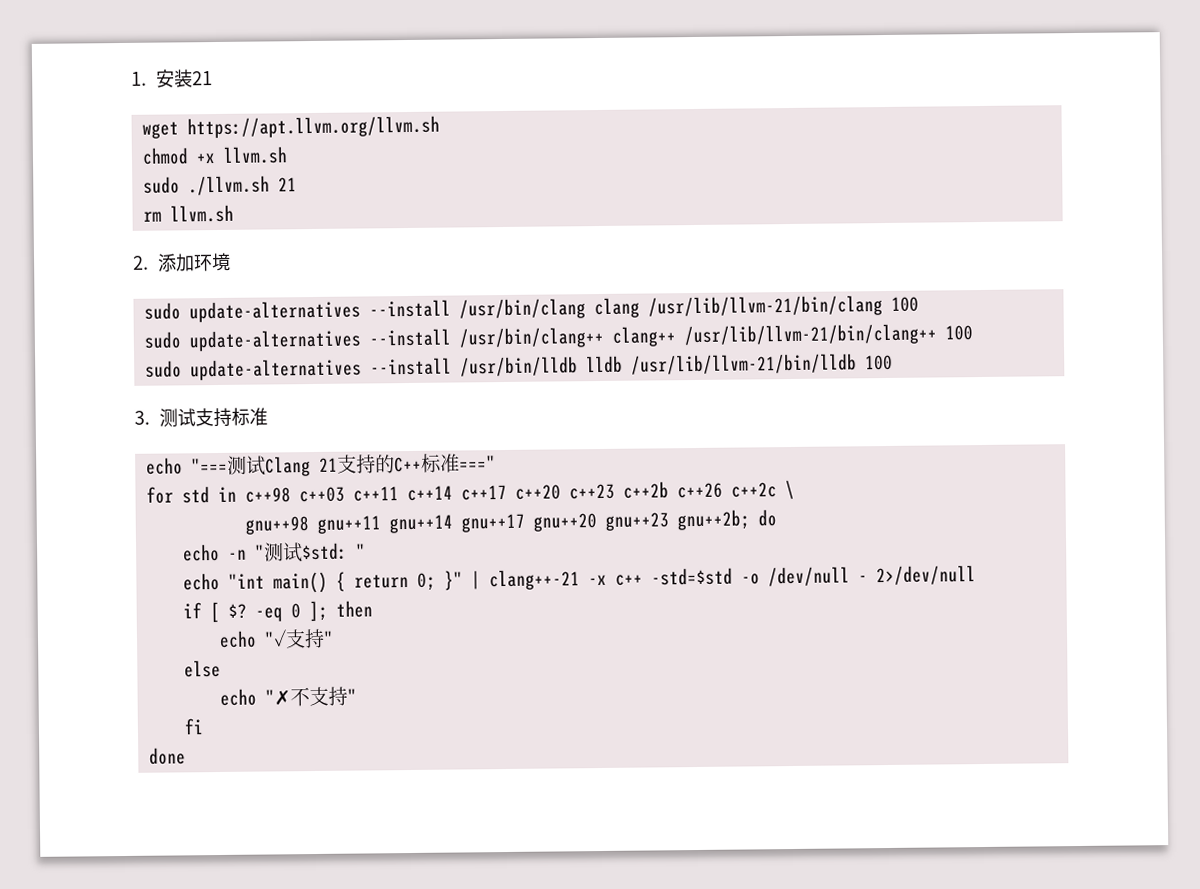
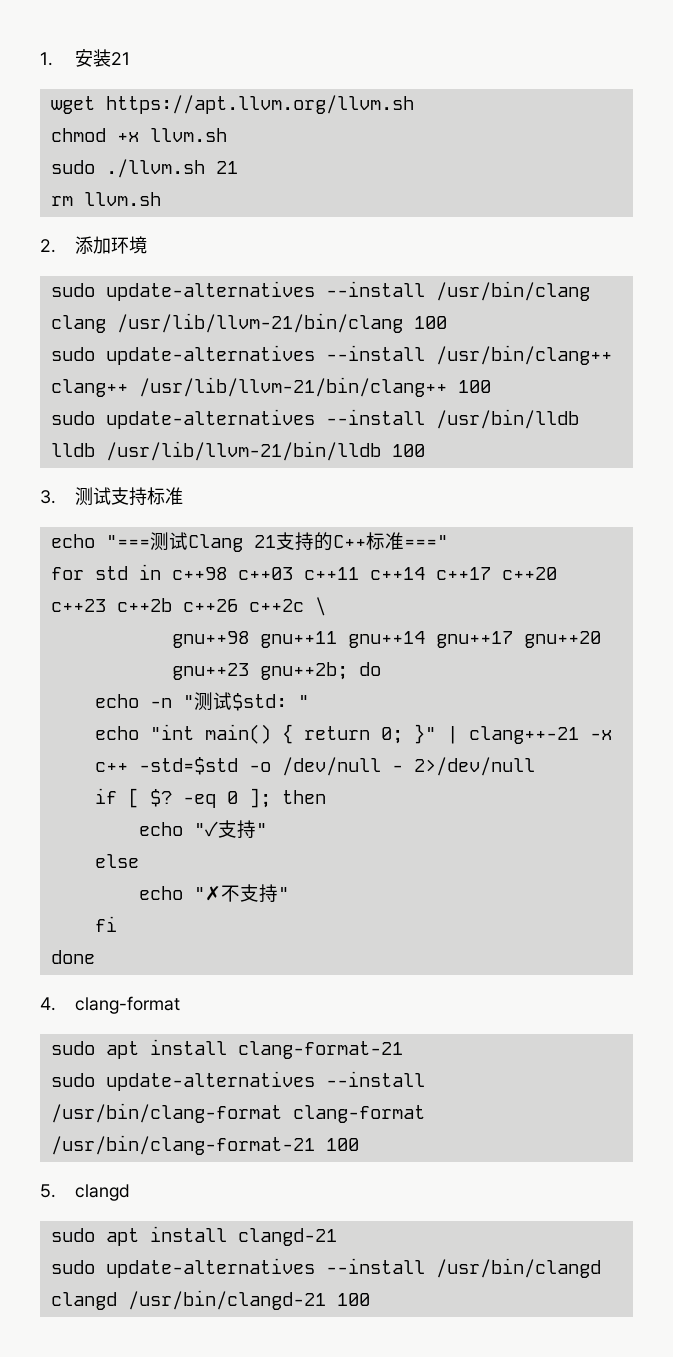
+ 4. clang-format
+ sudo apt install clang-format-21
+ sudo update-alternatives --install /usr/bin/clang-format clang-format /usr/bin/clang-format-21 100
+ 5. clangd
+ sudo apt install clangd-21
+ sudo update-alternatives --install /usr/bin/clangd clangd /usr/bin/clangd-21 100

